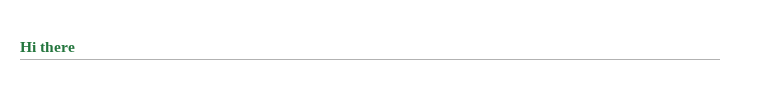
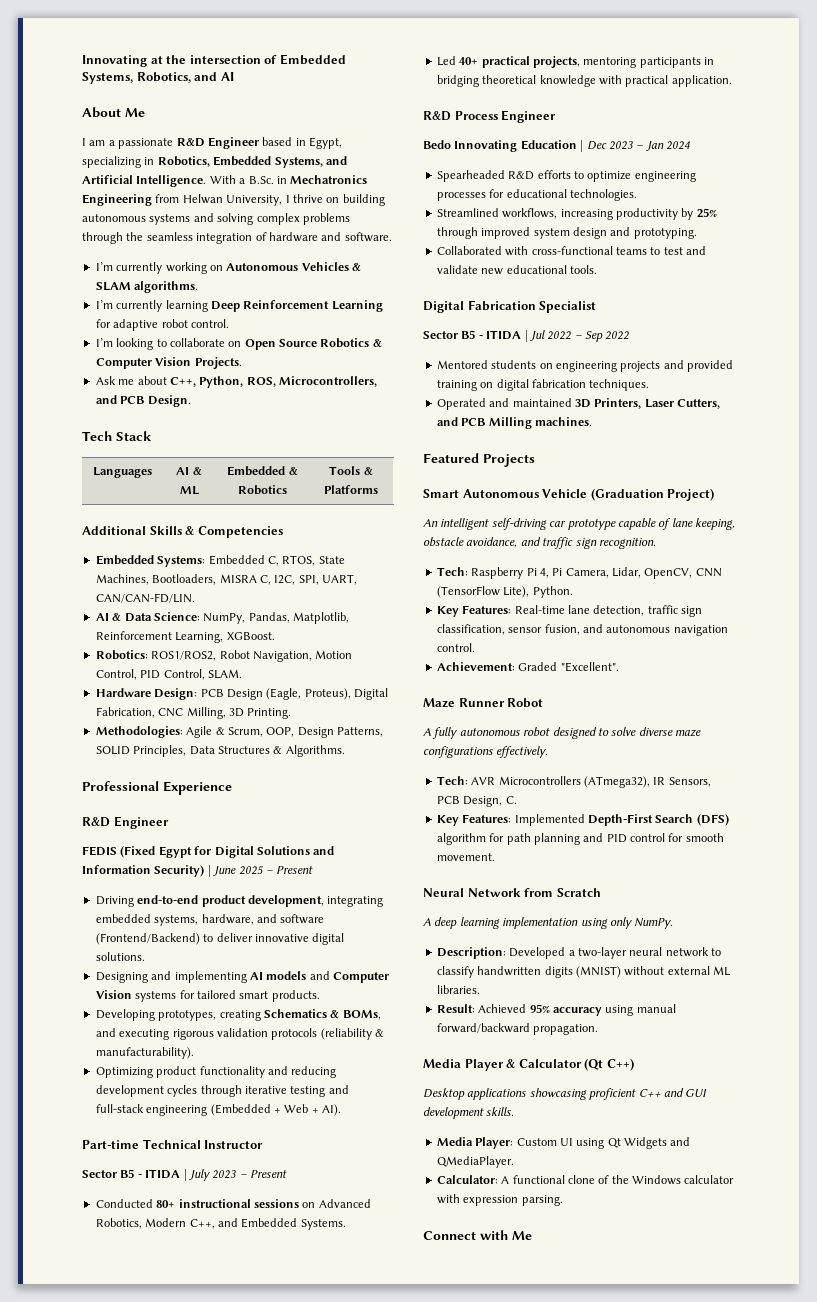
- Hi there
+ Innovating at the intersection of Embedded Systems, Robotics, and AI
+ About Me
+ I am a passionate R&D Engineer based in Egypt, specializing in Robotics, Embedded Systems, and Artificial Intelligence. With a B.Sc. in Mechatronics Engineering from Helwan University, I thrive on building autonomous systems and solving complex problems through the seamless integration of hardware and software.
+ I’m currently working on Autonomous Vehicles & SLAM algorithms.
+ I’m currently learning Deep Reinforcement Learning for adaptive robot control.
+ I’m looking to collaborate on Open Source Robotics & Computer Vision Projects.
+ Ask me about C++, Python, ROS, Microcontrollers, and PCB Design.
+ Tech Stack
+ Languages | AI & ML | Embedded & Robotics | Tools & Platforms
+ Additional Skills & Competencies
+ Embedded Systems: Embedded C, RTOS, State Machines, Bootloaders, MISRA C, I2C, SPI, UART, CAN/CAN-FD/LIN.
+ AI & Data Science: NumPy, Pandas, Matplotlib, Reinforcement Learning, XGBoost.
+ Robotics: ROS1/ROS2, Robot Navigation, Motion Control, PID Control, SLAM.
+ Hardware Design: PCB Design (Eagle, Proteus), Digital Fabrication, CNC Milling, 3D Printing.
+ Methodologies: Agile & Scrum, OOP, Design Patterns, SOLID Principles, Data Structures & Algorithms.
+ Professional Experience
+ R&D Engineer
+ FEDIS (Fixed Egypt for Digital Solutions and Information Security) | June 2025 – Present
+ Driving end-to-end product development, integrating embedded systems, hardware, and software (Frontend/Backend) to deliver innovative digital solutions.
+ Designing and implementing AI models and Computer Vision systems for tailored smart products.
+ Developing prototypes, creating Schematics & BOMs, and executing rigorous validation protocols (reliability & manufacturability).
+ Optimizing product functionality and reducing development cycles through iterative testing and full-stack engineering (Embedded + Web + AI).
+ Part-time Technical Instructor
+ Sector B5 - ITIDA | July 2023 – Present
+ Conducted 80+ instructional sessions on Advanced Robotics, Modern C++, and Embedded Systems.
+ Led 40+ practical projects, mentoring participants in bridging theoretical knowledge with practical application.
+ R&D Process Engineer
+ Bedo Innovating Education | Dec 2023 – Jan 2024
+ Spearheaded R&D efforts to optimize engineering processes for educational technologies.
+ Streamlined workflows, increasing productivity by 25% through improved system design and prototyping.
+ Collaborated with cross-functional teams to test and validate new educational tools.
+ Digital Fabrication Specialist
+ Sector B5 - ITIDA | Jul 2022 – Sep 2022
+ Mentored students on engineering projects and provided training on digital fabrication techniques.
+ Operated and maintained 3D Printers, Laser Cutters, and PCB Milling machines.
+ Featured Projects
+ Smart Autonomous Vehicle (Graduation Project)
+ An intelligent self-driving car prototype capable of lane keeping, obstacle avoidance, and traffic sign recognition.
+ Tech: Raspberry Pi 4, Pi Camera, Lidar, OpenCV, CNN (TensorFlow Lite), Python.
+ Key Features: Real-time lane detection, traffic sign classification, sensor fusion, and autonomous navigation control.
+ Achievement: Graded "Excellent".
+ Maze Runner Robot
+ A fully autonomous robot designed to solve diverse maze configurations effectively.
+ Tech: AVR Microcontrollers (ATmega32), IR Sensors, PCB Design, C.
+ Key Features: Implemented Depth-First Search (DFS) algorithm for path planning and PID control for smooth movement.
+ Neural Network from Scratch
+ A deep learning implementation using only NumPy.
+ Description: Developed a two-layer neural network to classify handwritten digits (MNIST) without external ML libraries.
+ Result: Achieved 95% accuracy using manual forward/backward propagation.
+ Media Player & Calculator (Qt C++)
+ Desktop applications showcasing proficient C++ and GUI development skills.
+ Media Player: Custom UI using Qt Widgets and QMediaPlayer.
+ Calculator: A functional clone of the Windows calculator with expression parsing.
+ Connect with Me

